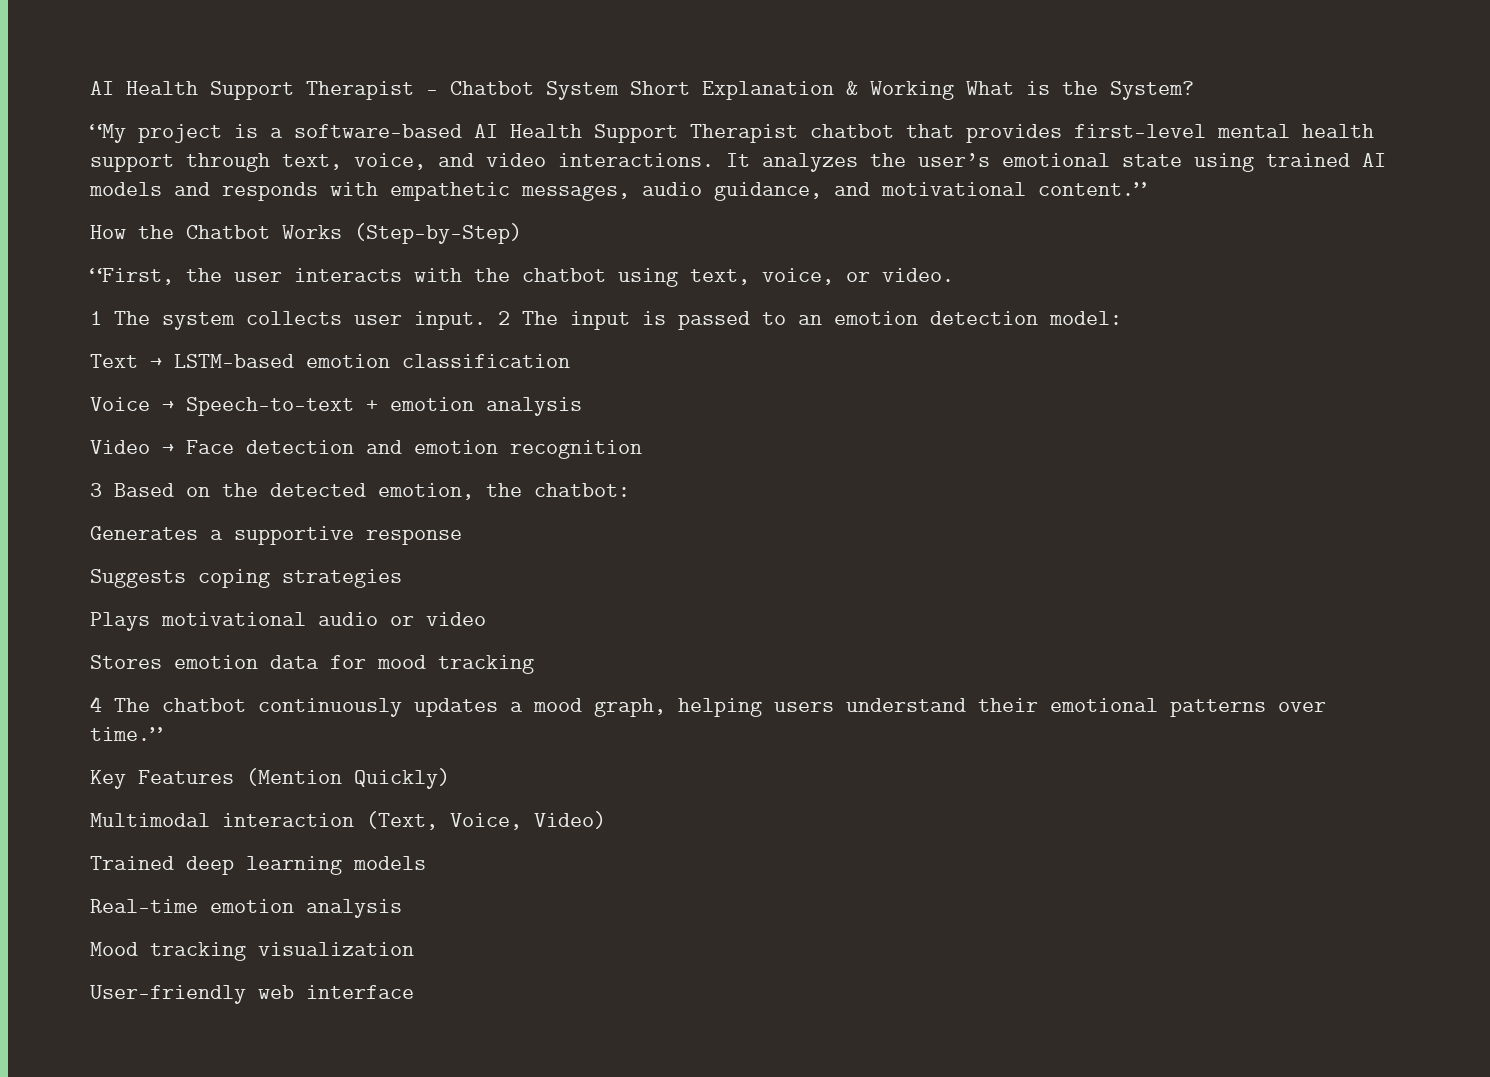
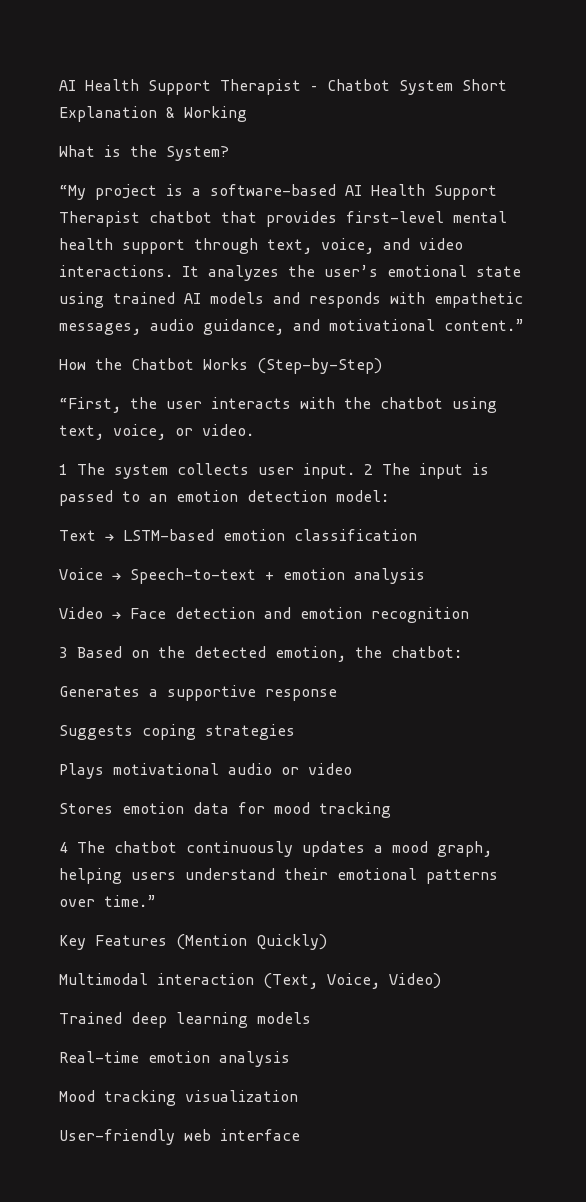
- AI Health Support Therapist – Chatbot System Short Explanation & Working What is the System?
+ AI Health Support Therapist – Chatbot System Short Explanation & Working
+ What is the System?

